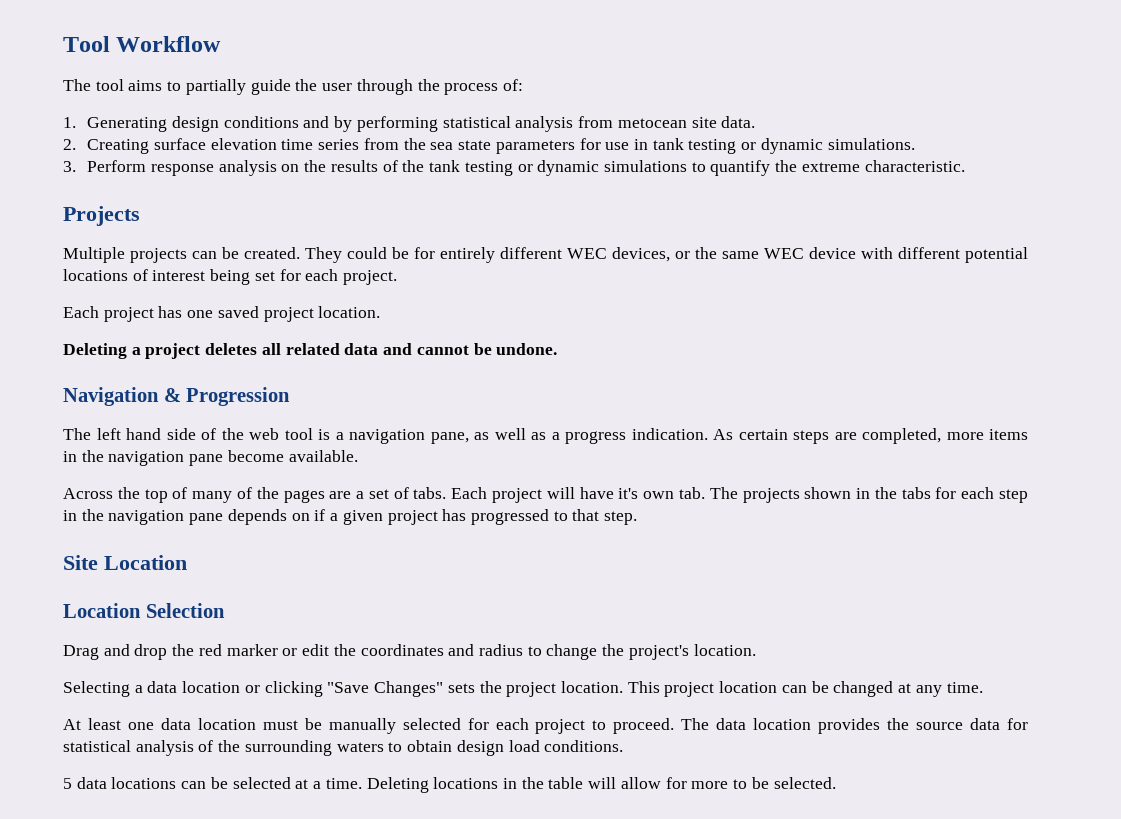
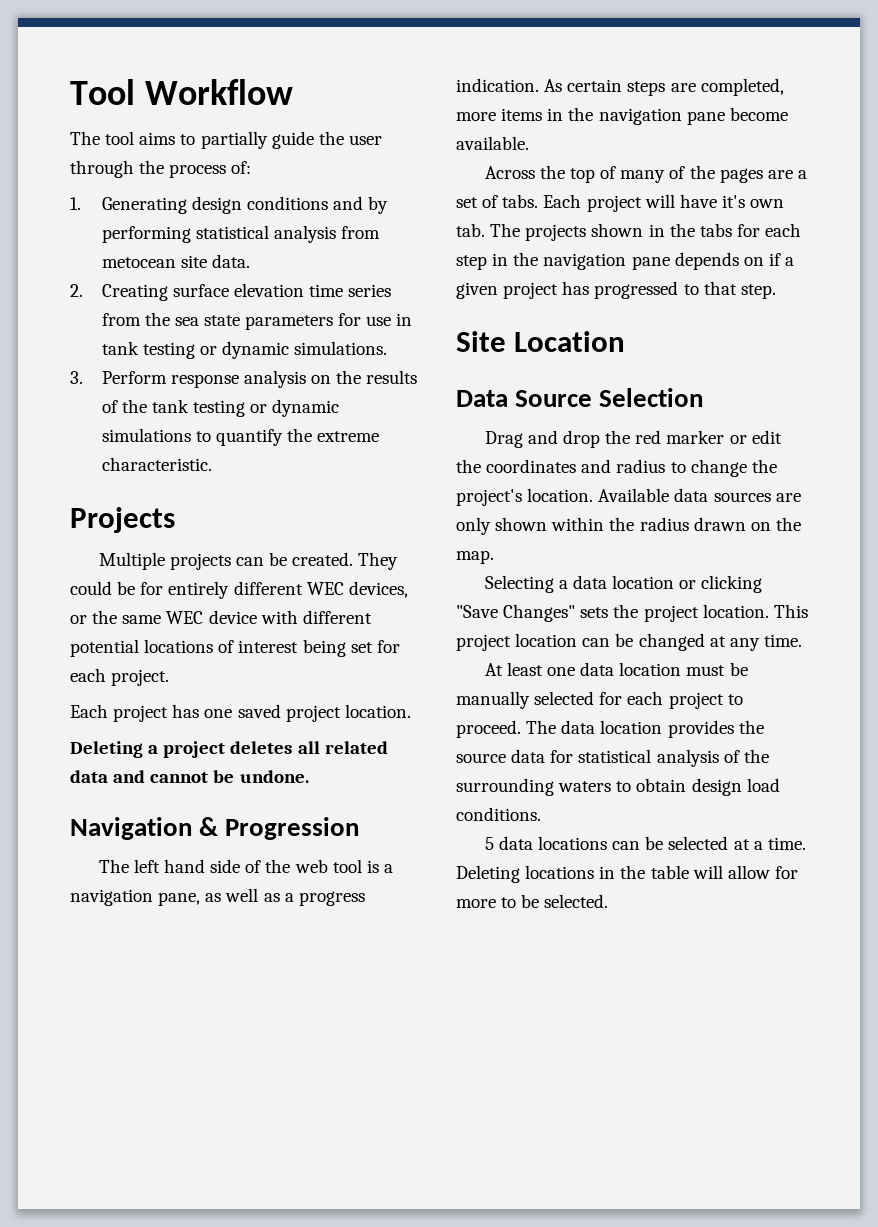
- Location Selection
+ Data Source Selection
+ Available data sources are only shown within the radius drawn on the map.

